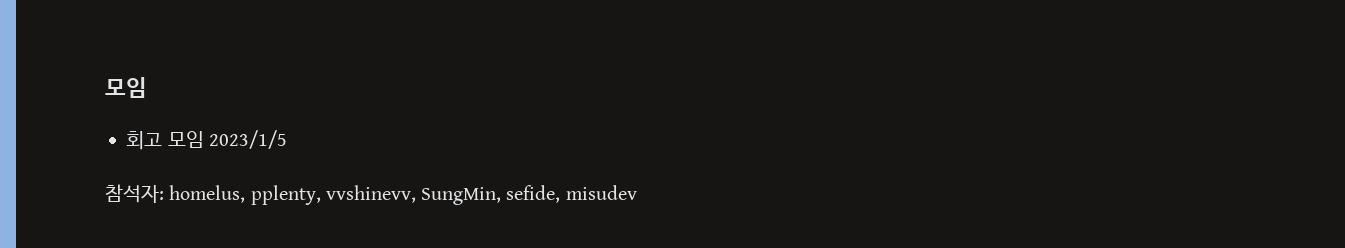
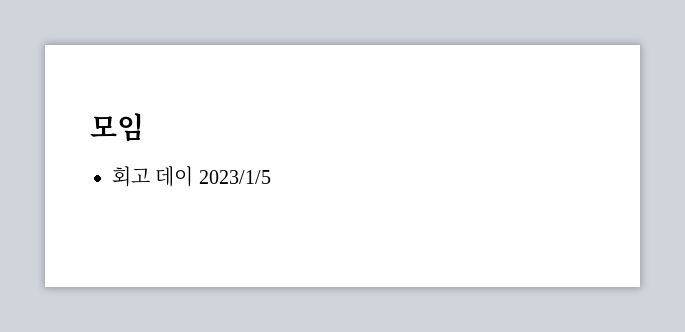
- 회고 모임 2023/1/5
+ 회고 데이 2023/1/5
- 참석자: homelus, pplenty, vvshinevv, SungMin, sefide, misudev

